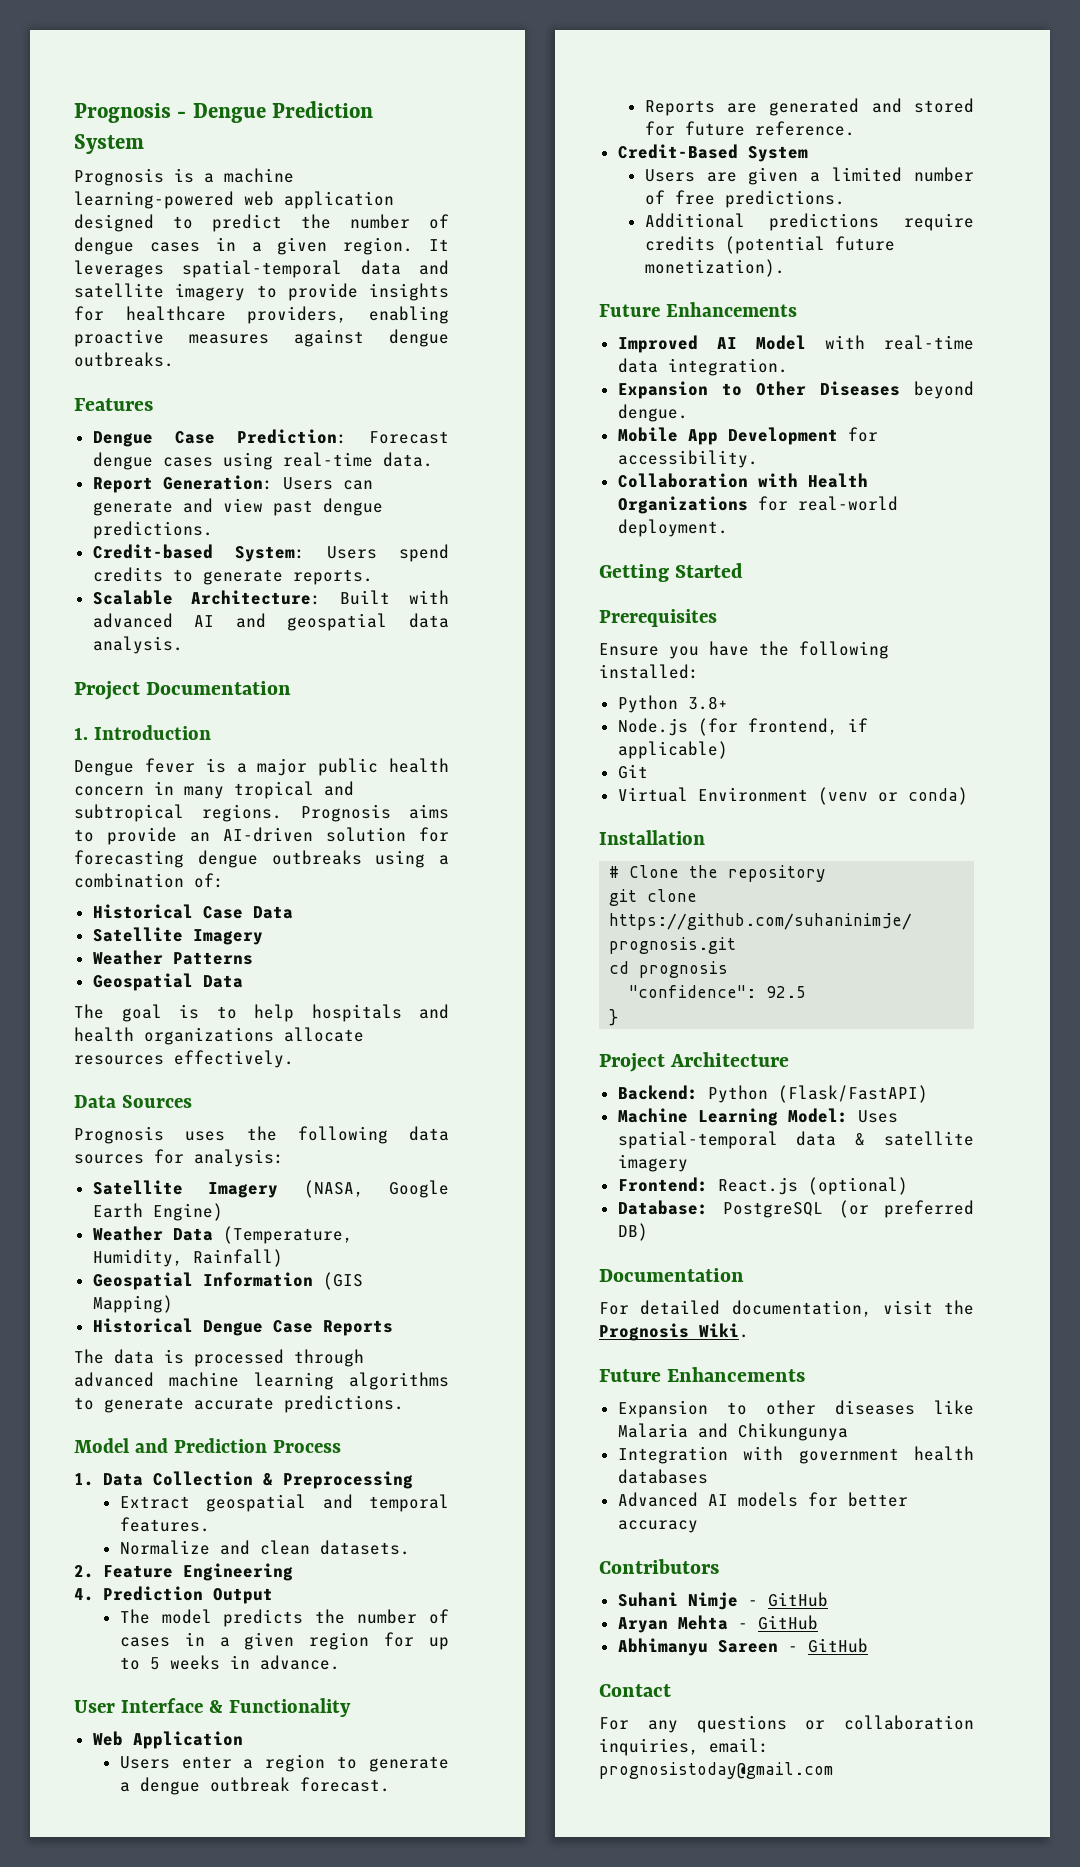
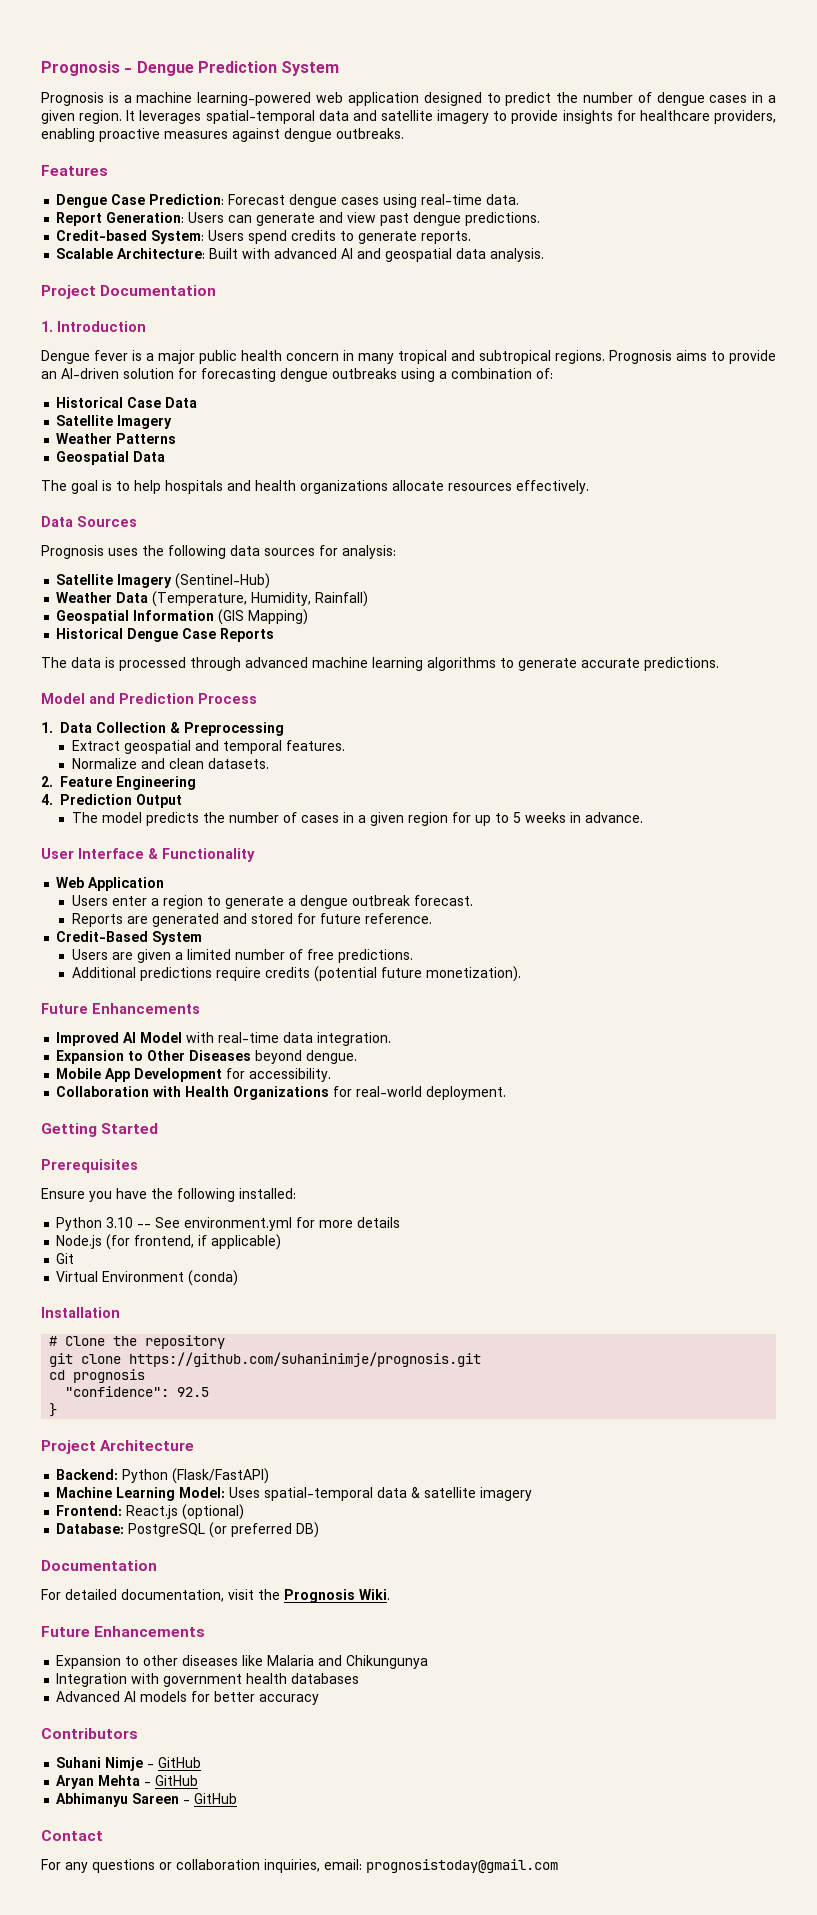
- Satellite Imagery (NASA, Google Earth Engine)
+ Satellite Imagery (Sentinel-Hub)
- Python 3.8+
+ Python 3.10 -- See environment.yml for more details
- Virtual Environment (venv or conda)
+ Virtual Environment (conda)

